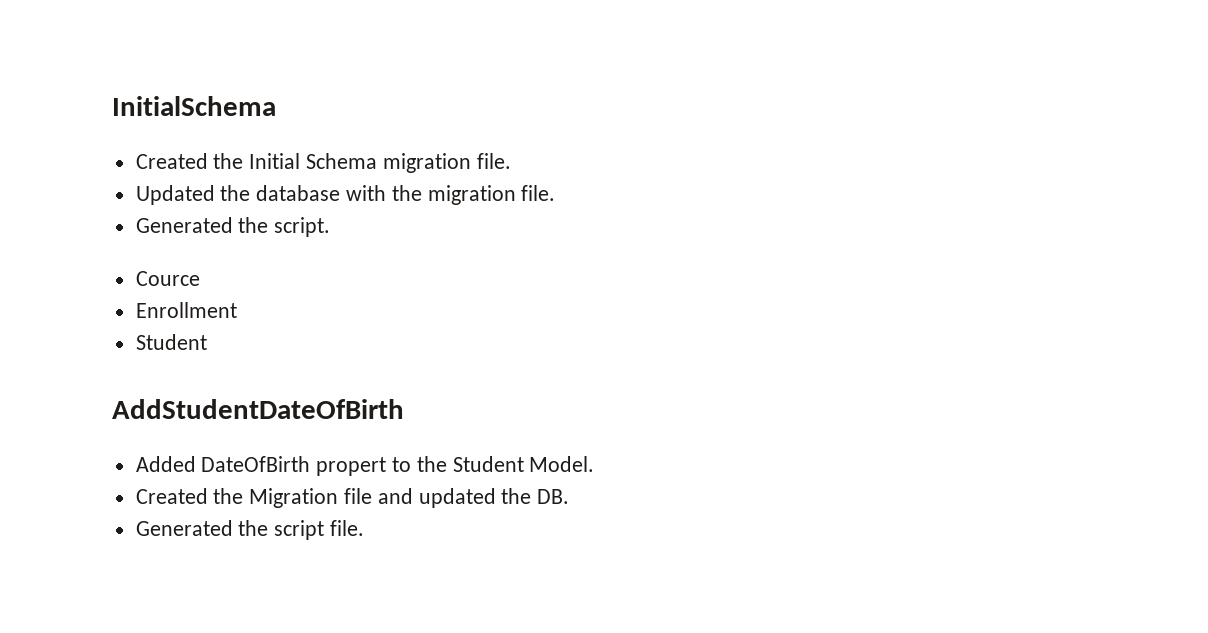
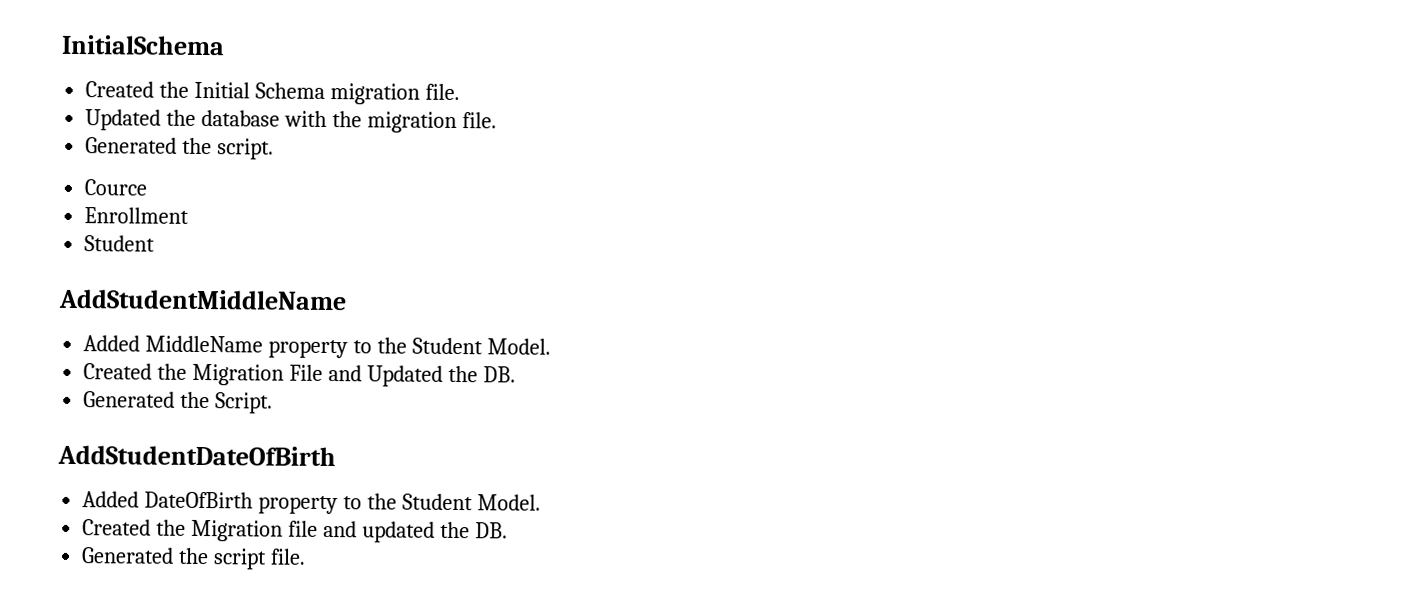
+ AddStudentMiddleName
+ Added MiddleName property to the Student Model.
+ Created the Migration File and Updated the DB.
+ Generated the Script.
- Added DateOfBirth propert to the Student Model.
+ Added DateOfBirth property to the Student Model.

